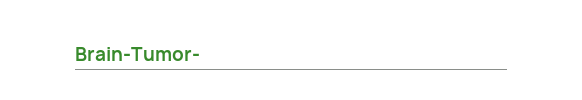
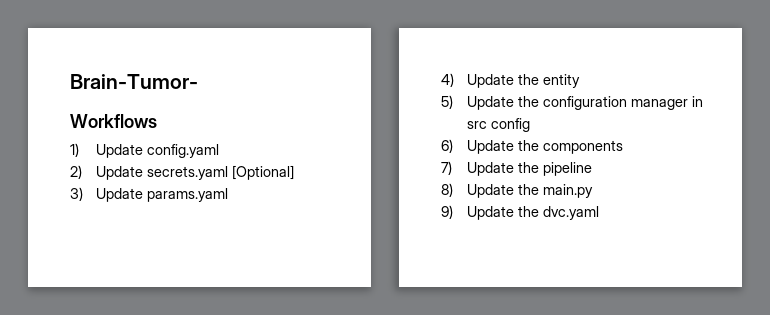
+ Workflows
+ 1) Update config.yaml
+ 2) Update secrets.yaml [Optional]
+ 3) Update params.yaml
+ 4) Update the entity
+ 5) Update the configuration manager in src config
+ 6) Update the components
+ 7) Update the pipeline
+ 8) Update the main.py
+ 9) Update the dvc.yaml

